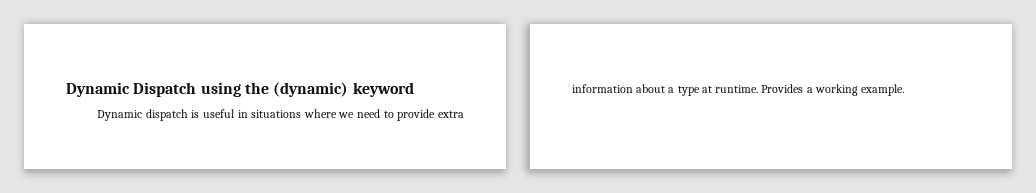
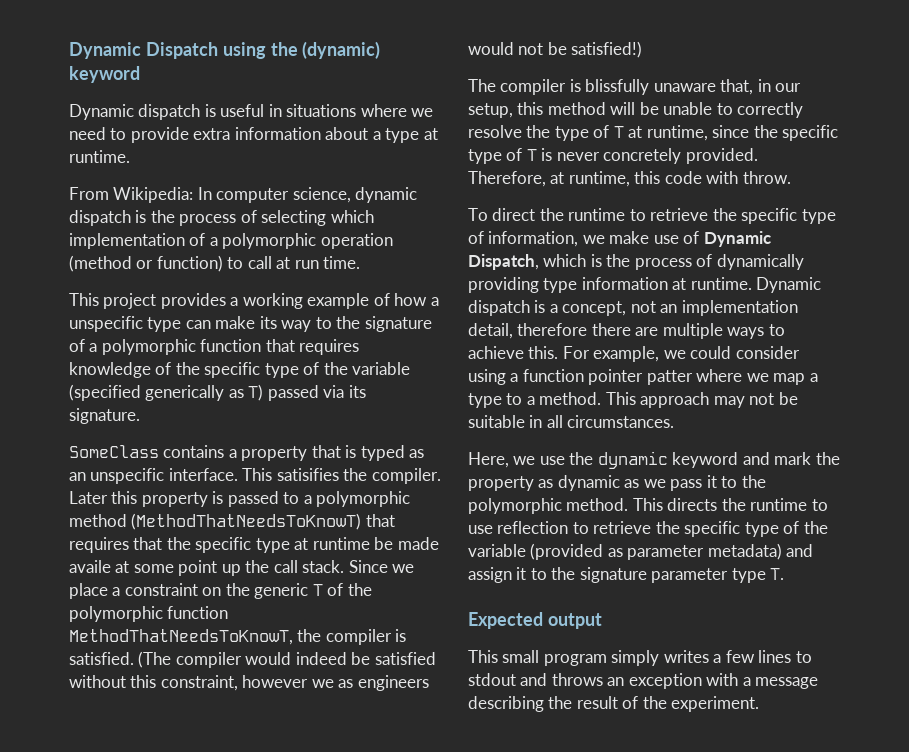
- Dynamic dispatch is useful in situations where we need to provide extra information about a type at runtime. Provides a working example.
+ Dynamic dispatch is useful in situations where we need to provide extra information about a type at runtime.
+ From Wikipedia: In computer science, dynamic dispatch is the process of selecting which implementation of a polymorphic operation (method or function) to call at run time.
+ This project provides a working example of how a unspecific type can make its way to the signature of a polymorphic function that requires knowledge of the specific type of the variable (specified generically as T) passed via its signature.
+ SomeClass contains a property that is typed as an unspecific interface. This satisifies the compiler. Later this property is passed to a polymorphic method (MethodThatNeedsToKnowT) that requires that the specific type at runtime be made availe at some point up the call stack. Since we place a constraint on the generic T of the polymorphic function MethodThatNeedsToKnowT, the compiler is satisfied. (The compiler would indeed be satisfied without this constraint, however we as engineers would not be satisfied!)
+ The compiler is blissfully unaware that, in our setup, this method will be unable to correctly resolve the type of T at runtime, since the specific type of T is never concretely provided. Therefore, at runtime, this code with throw.
+ To direct the runtime to retrieve the specific type of information, we make use of Dynamic Dispatch, which is the process of dynamically providing type information at runtime. Dynamic dispatch is a concept, not an implementation detail, therefore there are multiple ways to achieve this. For example, we could consider using a function pointer patter where we map a type to a method. This approach may not be suitable in all circumstances.
+ Here, we use the dynamic keyword and mark the property as dynamic as we pass it to the polymorphic method. This directs the runtime to use reflection to retrieve the specific type of the variable (provided as parameter metadata) and assign it to the signature parameter type T.
+ Expected output
+ This small program simply writes a few lines to stdout and throws an exception with a message describing the result of the experiment.

